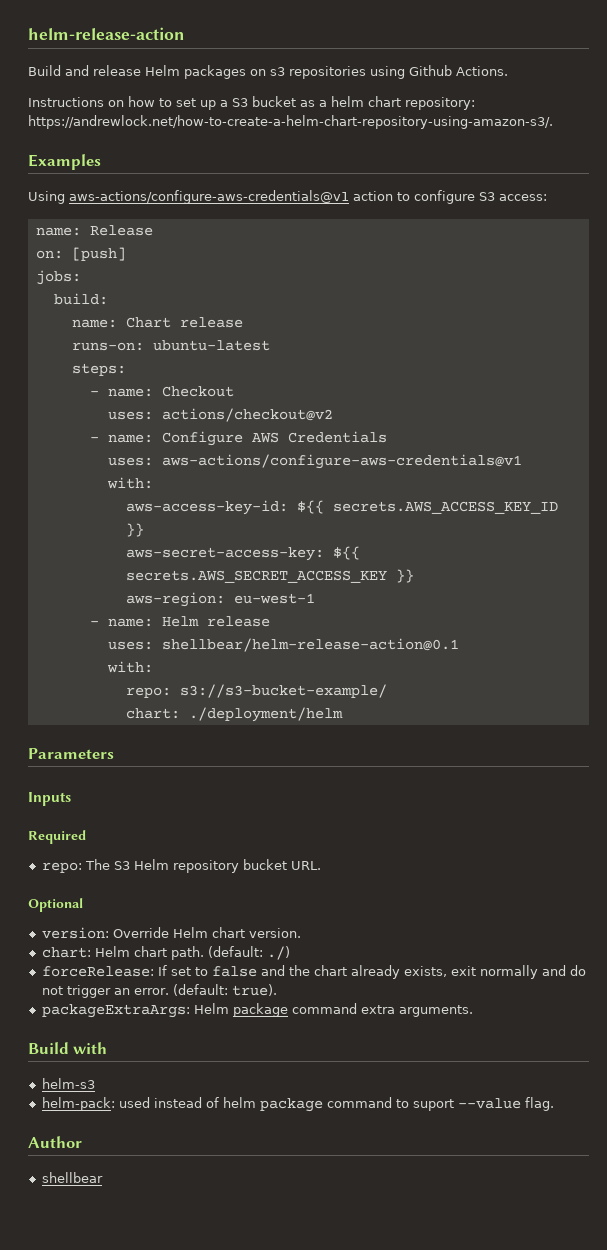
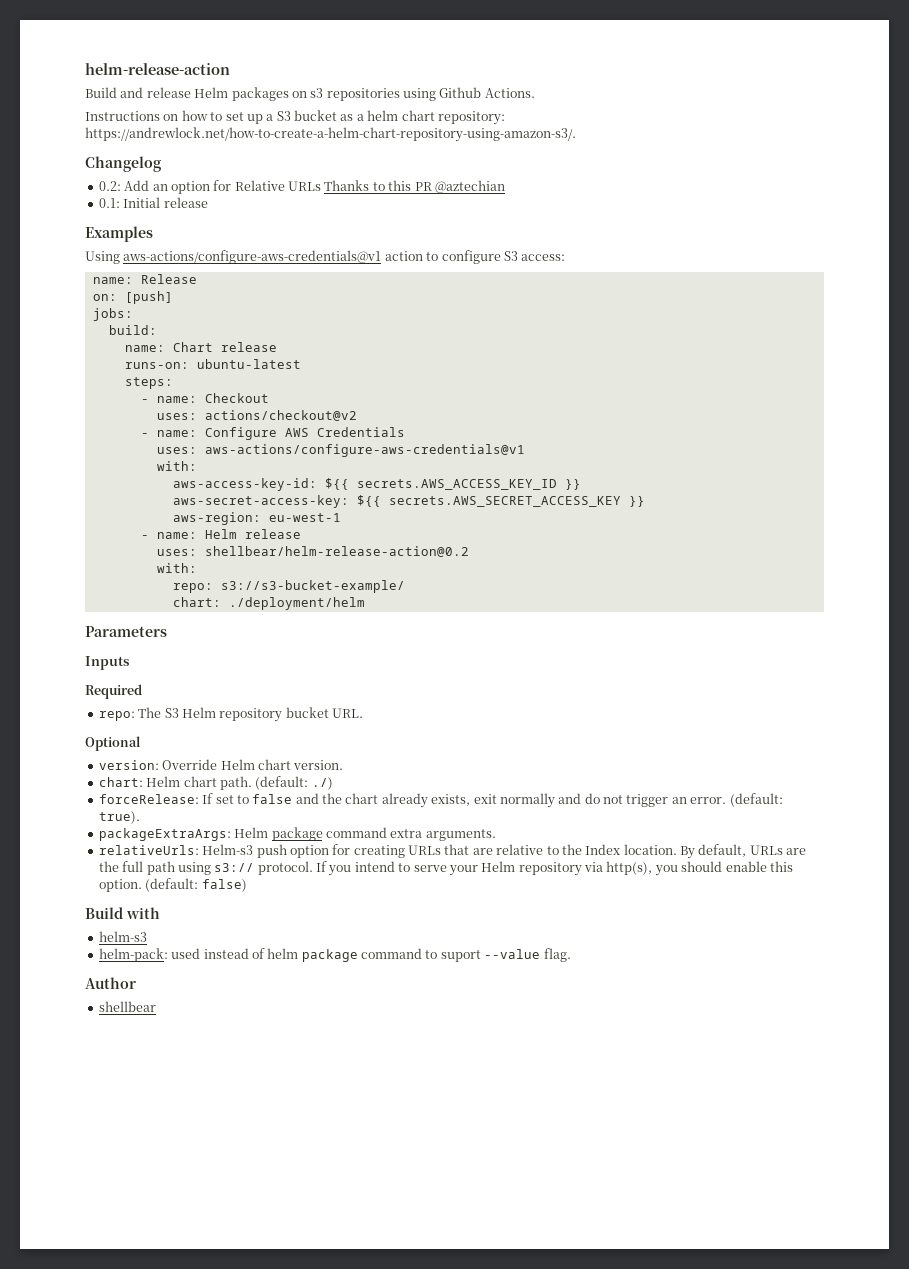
+ Changelog
+ 0.2: Add an option for Relative URLs Thanks to this PR @aztechian
+ 0.1: Initial release
- uses: shellbear/helm-release-action@0.1
+ uses: shellbear/helm-release-action@0.2
+ relativeUrls: Helm-s3 push option for creating URLs that are relative to the Index location. By default, URLs are the full path using s3:// protocol. If you intend to serve your Helm repository via http(s), you should enable this option. (default: false)

